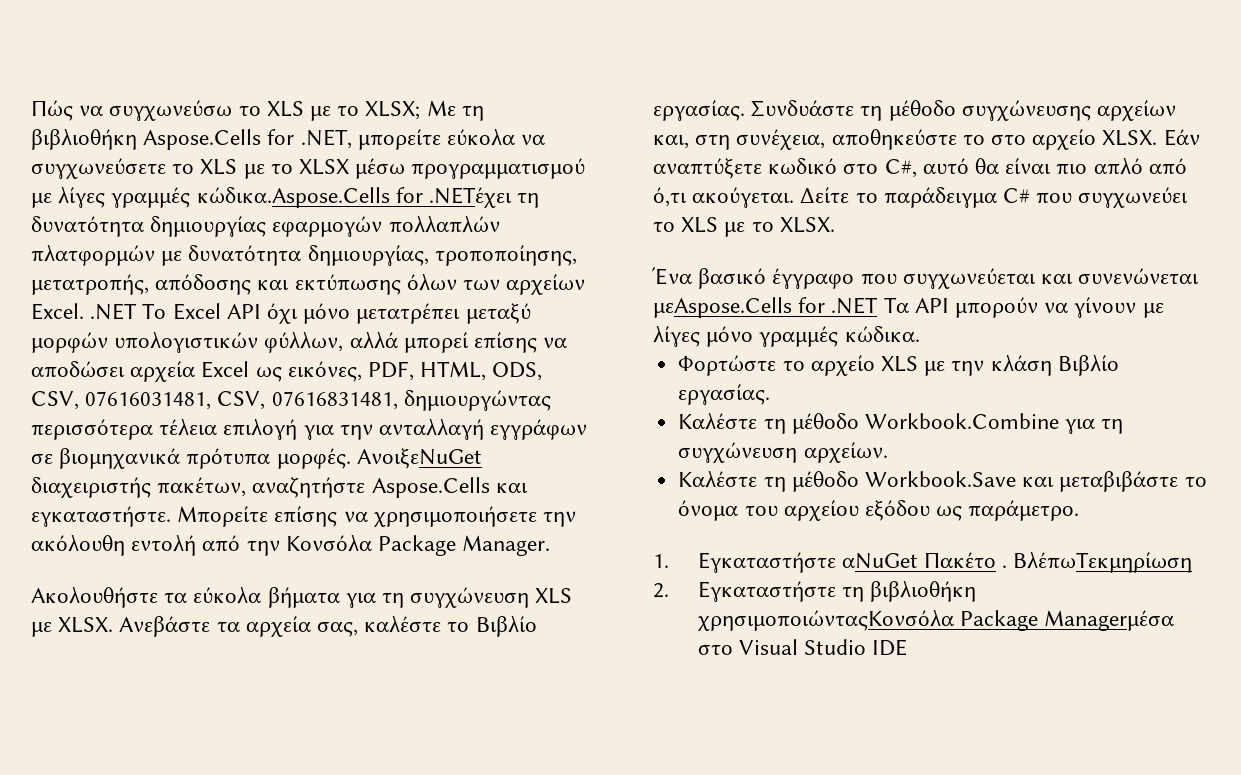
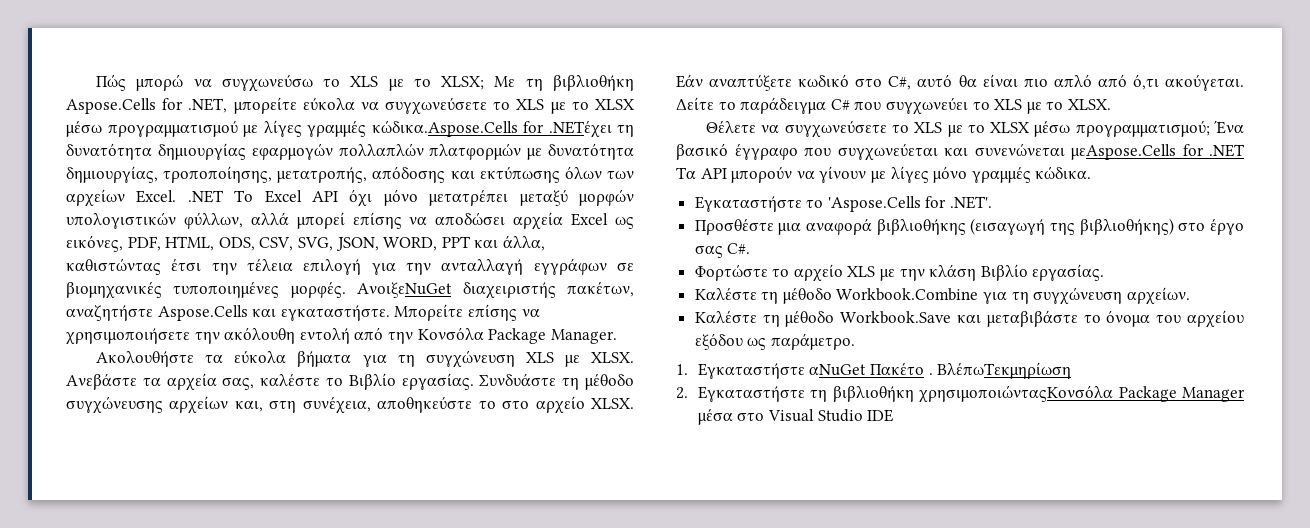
- Πώς να συγχωνεύσω το XLS με το XLSX;
+ Πώς μπορώ να συγχωνεύσω το XLS με το XLSX;
- Με τη βιβλιοθήκη Aspose.Cells for .NET, μπορείτε εύκολα να συγχωνεύσετε το XLS με το XLSX μέσω προγραμματισμού με λίγες γραμμές κώδικα.Aspose.Cells for .NETέχει τη δυνατότητα δημιουργίας εφαρμογών πολλαπλών πλατφορμών με δυνατότητα δημιουργίας, τροποποίησης, μετατροπής, απόδοσης και εκτύπωσης όλων των αρχείων Excel. .NET Το Excel API όχι μόνο μετατρέπει μεταξύ μορφών υπολογιστικών φύλλων, αλλά μπορεί επίσης να αποδώσει αρχεία Excel ως εικόνες, PDF, HTML, ODS, CSV, 07616031481, CSV, 07616831481, δημιουργώντας περισσότερα τέλεια επιλογή για την ανταλλαγή εγγράφων σε βιομηχανικά πρότυπα μορφές.
+ Με τη βιβλιοθήκη Aspose.Cells for .NET, μπορείτε εύκολα να συγχωνεύσετε το XLS με το XLSX μέσω προγραμματισμού με λίγες γραμμές κώδικα.Aspose.Cells for .NETέχει τη δυνατότητα δημιουργίας εφαρμογών πολλαπλών πλατφορμών με δυνατότητα δημιουργίας, τροποποίησης, μετατροπής, απόδοσης και εκτύπωσης όλων των αρχείων Excel. .NET Το Excel API όχι μόνο μετατρέπει μεταξύ μορφών υπολογιστικών φύλλων, αλλά μπορεί επίσης να αποδώσει αρχεία Excel ως εικόνες, PDF, HTML, ODS, CSV, SVG, JSON, WORD, PPT και άλλα, καθιστώντας έτσι την τέλεια επιλογή για την ανταλλαγή εγγράφων σε βιομηχανικές τυποποιημένες μορφές.
- Ένα βασικό έγγραφο που συγχωνεύεται και συνενώνεται μεAspose.Cells for .NET Τα API μπορούν να γίνουν με λίγες μόνο γραμμές κώδικα.
+ Θέλετε να συγχωνεύσετε το XLS με το XLSX μέσω προγραμματισμού; Ένα βασικό έγγραφο που συγχωνεύεται και συνενώνεται μεAspose.Cells for .NET Τα API μπορούν να γίνουν με λίγες μόνο γραμμές κώδικα.
+ Εγκαταστήστε το 'Aspose.Cells for .NET'.
+ Προσθέστε μια αναφορά βιβλιοθήκης (εισαγωγή της βιβλιοθήκης) στο έργο σας C#.
- 2. Εγκαταστήστε τη βιβλιοθήκη χρησιμοποιώνταςΚονσόλα Package Managerμέσα στο Visual Studio IDE
+ 2. Εγκαταστήστε τη βιβλιοθήκη χρησιμοποιώνταςΚονσόλα Package Manager μέσα στο Visual Studio IDE

